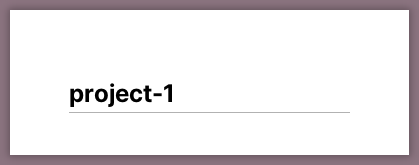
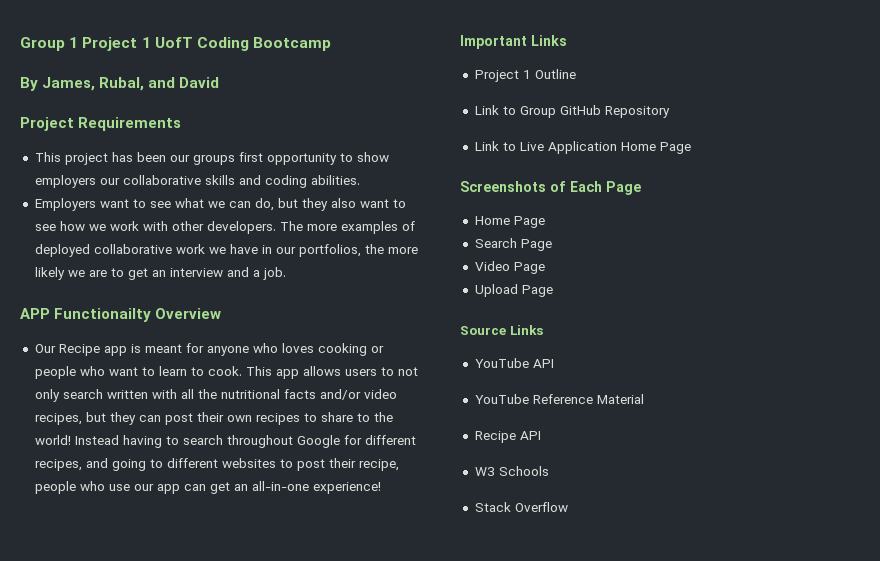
- project-1
+ Group 1 Project 1 UofT Coding Bootcamp
+ By James, Rubal, and David
+ Project Requirements
+ This project has been our groups first opportunity to show employers our collaborative skills and coding abilities.
+ Employers want to see what we can do, but they also want to see how we work with other developers. The more examples of deployed collaborative work we have in our portfolios, the more likely we are to get an interview and a job.
+ APP Functionailty Overview
+ Our Recipe app is meant for anyone who loves cooking or people who want to learn to cook. This app allows users to not only search written with all the nutritional facts and/or video recipes, but they can post their own recipes to share to the world! Instead having to search throughout Google for different recipes, and going to different websites to post their recipe, people who use our app can get an all-in-one experience!
+ Important Links
+ Project 1 Outline
+ Link to Group GitHub Repository
+ Link to Live Application Home Page
+ Screenshots of Each Page
+ Home Page
+ Search Page
+ Video Page
+ Upload Page
+ Source Links
+ YouTube API
+ YouTube Reference Material
+ Recipe API
+ W3 Schools
+ Stack Overflow

